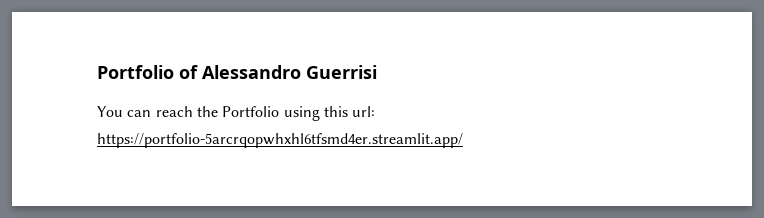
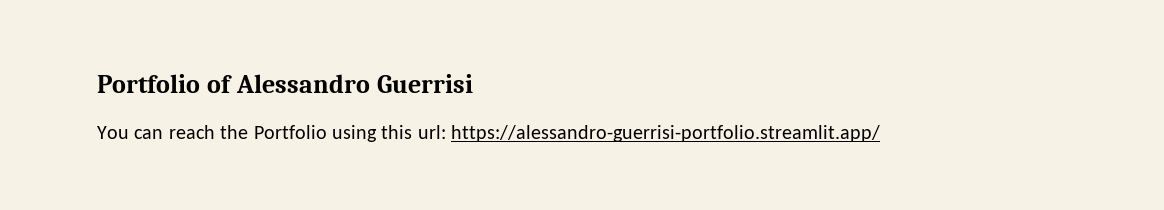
- You can reach the Portfolio using this url: https://portfolio-5arcrqopwhxhl6tfsmd4er.streamlit.app/
+ You can reach the Portfolio using this url: https://alessandro-guerrisi-portfolio.streamlit.app/

